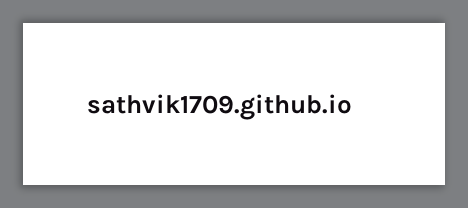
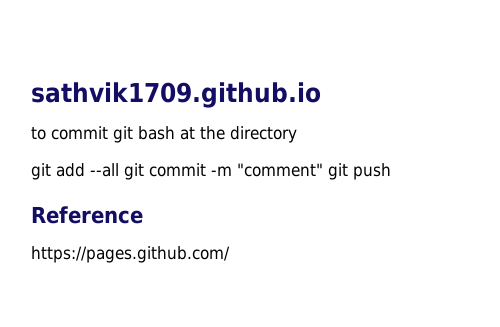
+ to commit git bash at the directory
+ git add --all git commit -m "comment" git push
+ Reference
+ https://pages.github.com/

